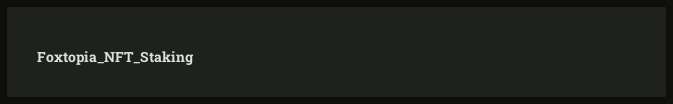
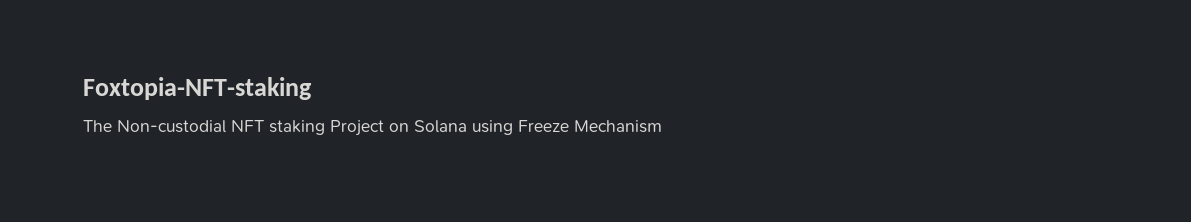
- Foxtopia_NFT_Staking
+ Foxtopia-NFT-staking
+ The Non-custodial NFT staking Project on Solana using Freeze Mechanism

